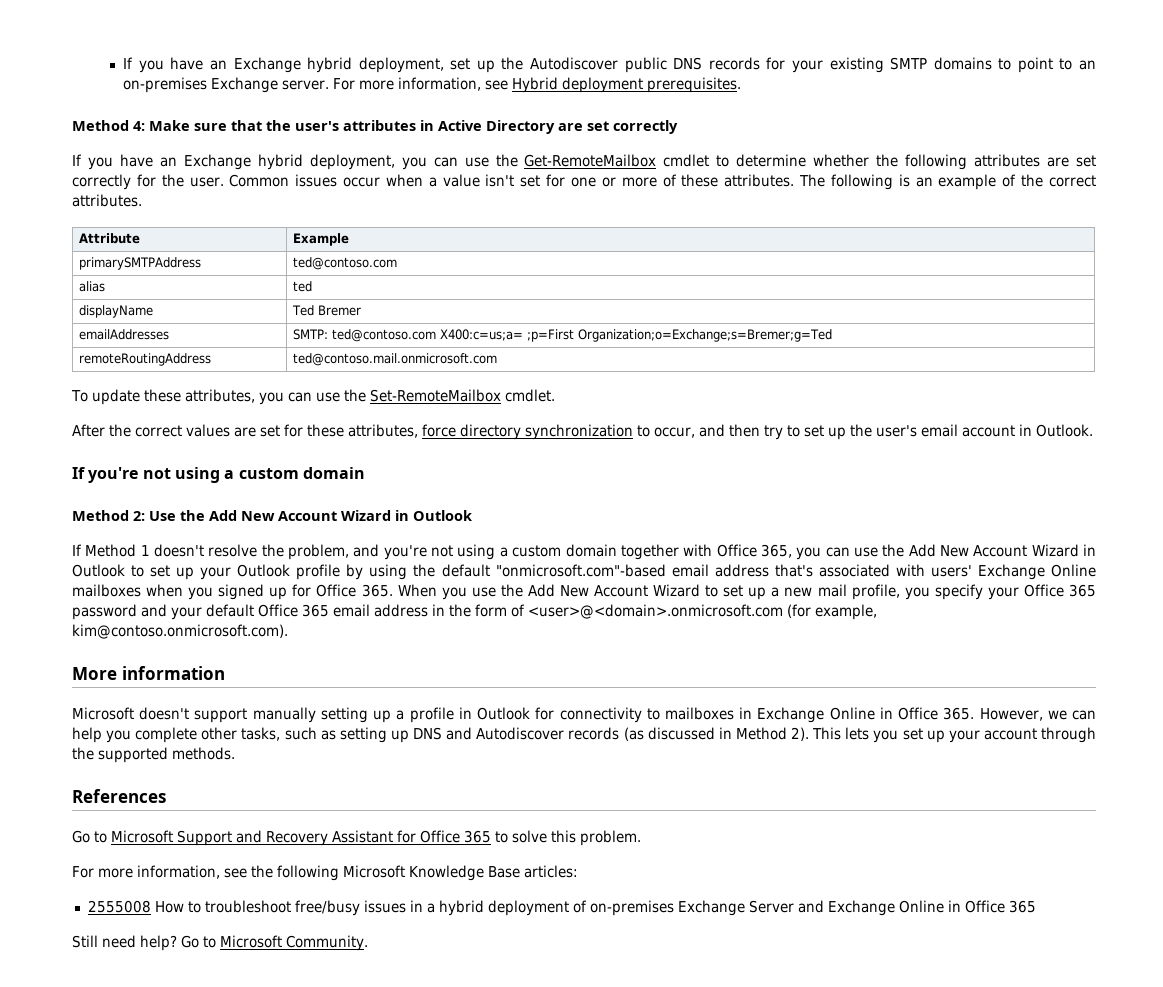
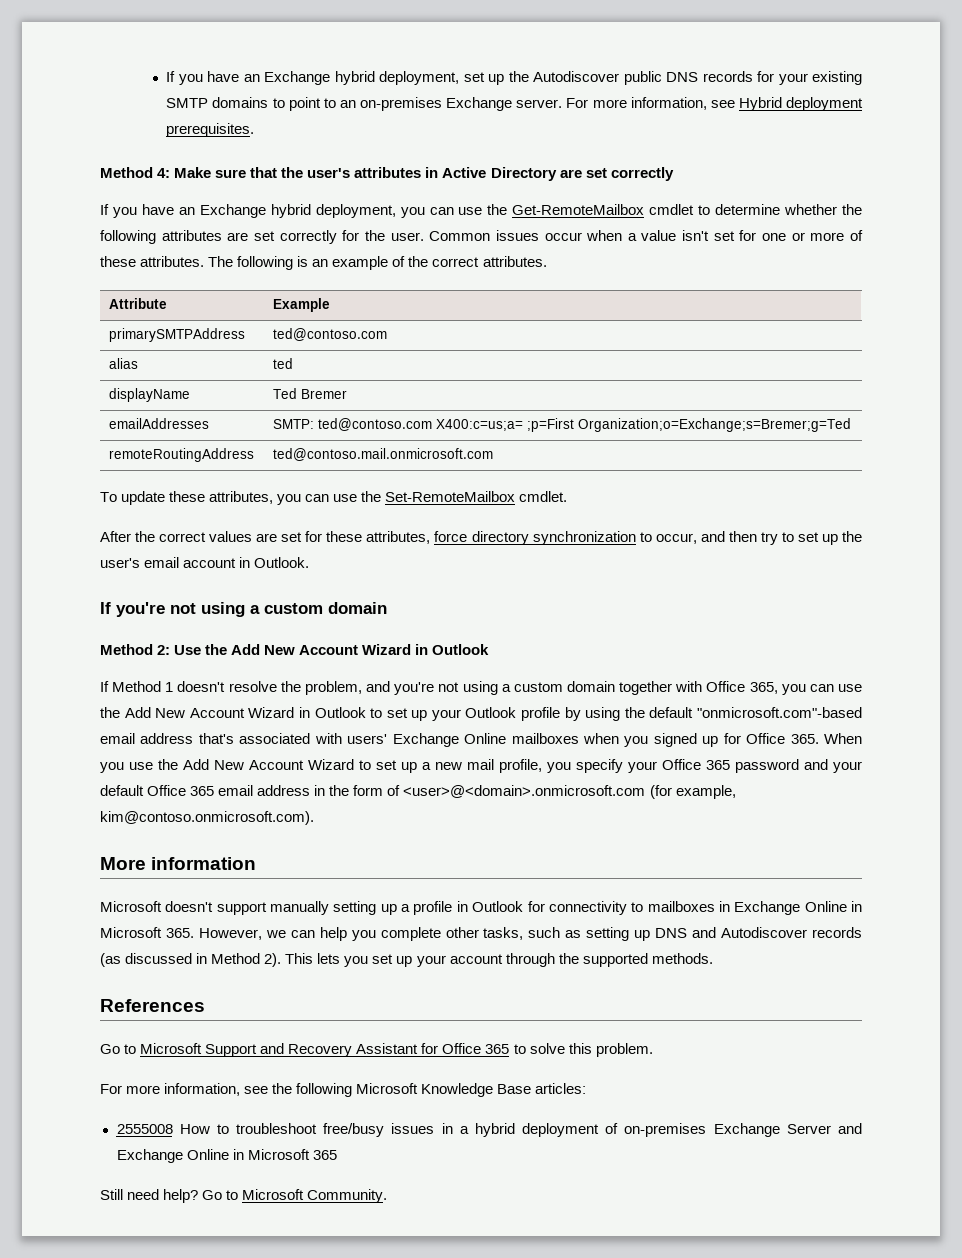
- Microsoft doesn't support manually setting up a profile in Outlook for connectivity to mailboxes in Exchange Online in Office 365. However, we can help you complete other tasks, such as setting up DNS and Autodiscover records (as discussed in Method 2).
+ Microsoft doesn't support manually setting up a profile in Outlook for connectivity to mailboxes in Exchange Online in Microsoft 365. However, we can help you complete other tasks, such as setting up DNS and Autodiscover records (as discussed in Method 2).
- 2555008 How to troubleshoot free/busy issues in a hybrid deployment of on-premises Exchange Server and Exchange Online in Office 365
+ 2555008 How to troubleshoot free/busy issues in a hybrid deployment of on-premises Exchange Server and Exchange Online in Microsoft 365

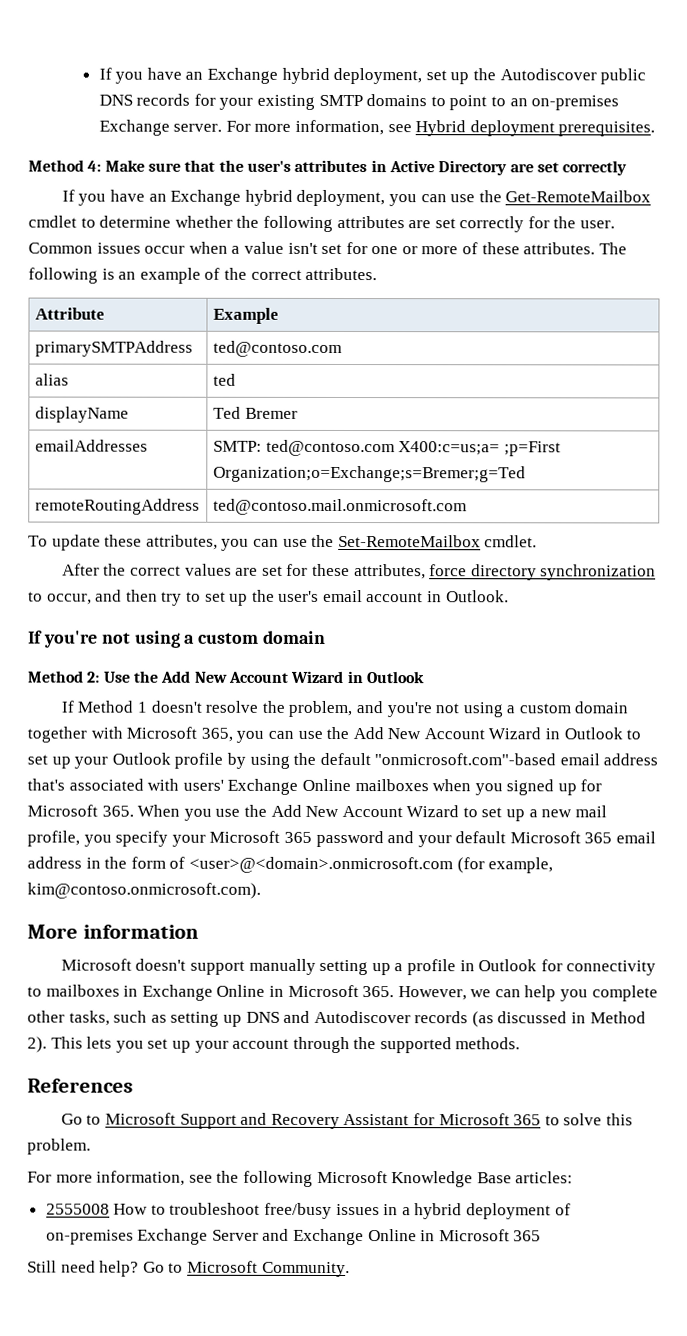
- If Method 1 doesn't resolve the problem, and you're not using a custom domain together with Office 365, you can use the Add New Account Wizard in Outlook to set up your Outlook profile by using the default "onmicrosoft.com"-based email address that's associated with users' Exchange Online mailboxes when you signed up for Office 365. When you use the Add New Account Wizard to set up a new mail profile, you specify your Office 365 password and your default Office 365 email address in the form of <user>@<domain>.onmicrosoft.com (for example, kim@contoso.onmicrosoft.com).
+ If Method 1 doesn't resolve the problem, and you're not using a custom domain together with Microsoft 365, you can use the Add New Account Wizard in Outlook to set up your Outlook profile by using the default "onmicrosoft.com"-based email address that's associated with users' Exchange Online mailboxes when you signed up for Microsoft 365. When you use the Add New Account Wizard to set up a new mail profile, you specify your Microsoft 365 password and your default Microsoft 365 email address in the form of <user>@<domain>.onmicrosoft.com (for example, kim@contoso.onmicrosoft.com).
- Go to Microsoft Support and Recovery Assistant for Office 365 to solve this problem.
+ Go to Microsoft Support and Recovery Assistant for Microsoft 365 to solve this problem.

